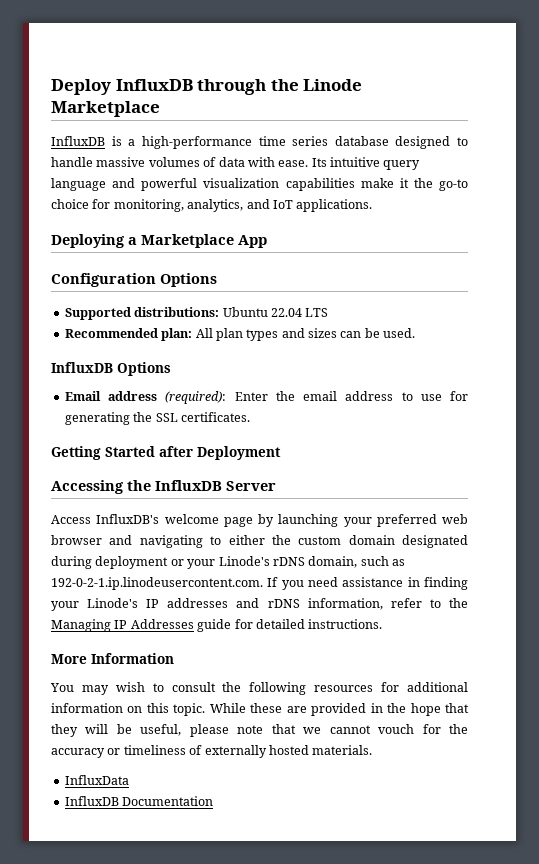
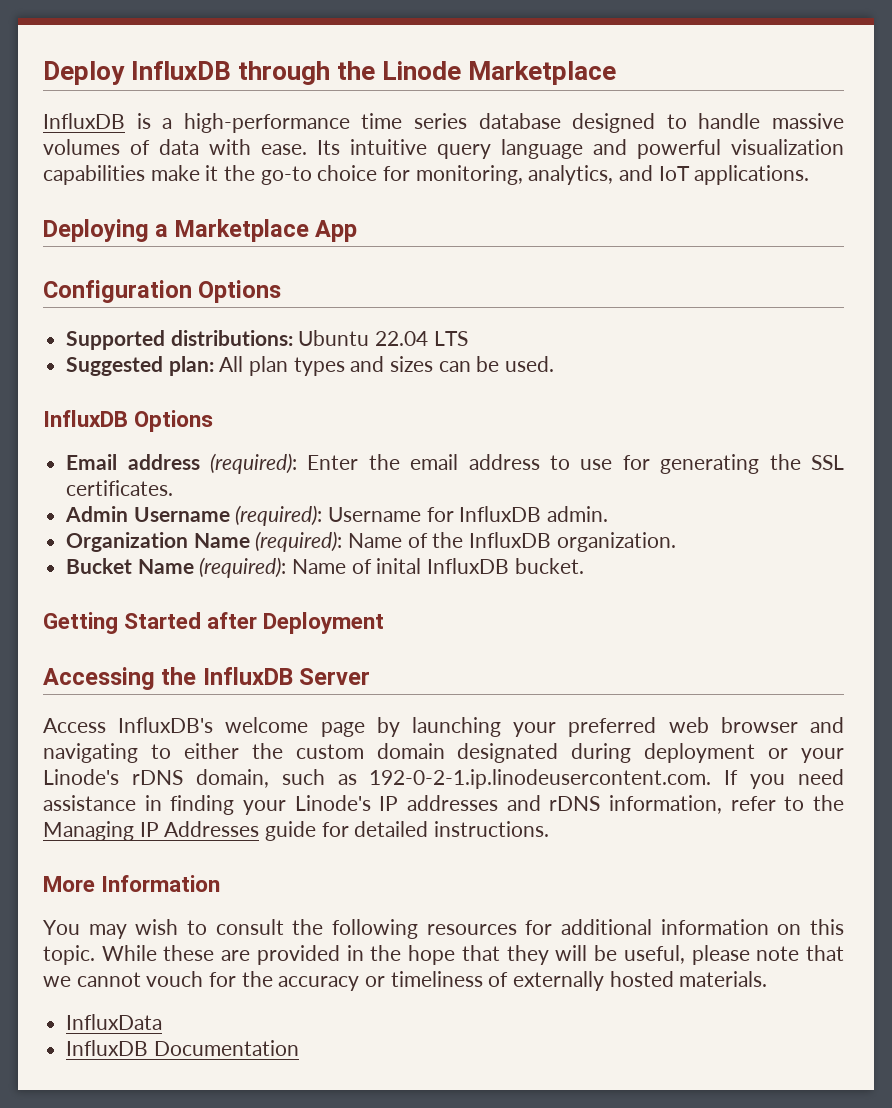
- Recommended plan: All plan types and sizes can be used.
+ Suggested plan: All plan types and sizes can be used.
+ Admin Username (required): Username for InfluxDB admin.
+ Organization Name (required): Name of the InfluxDB organization.
+ Bucket Name (required): Name of inital InfluxDB bucket.

